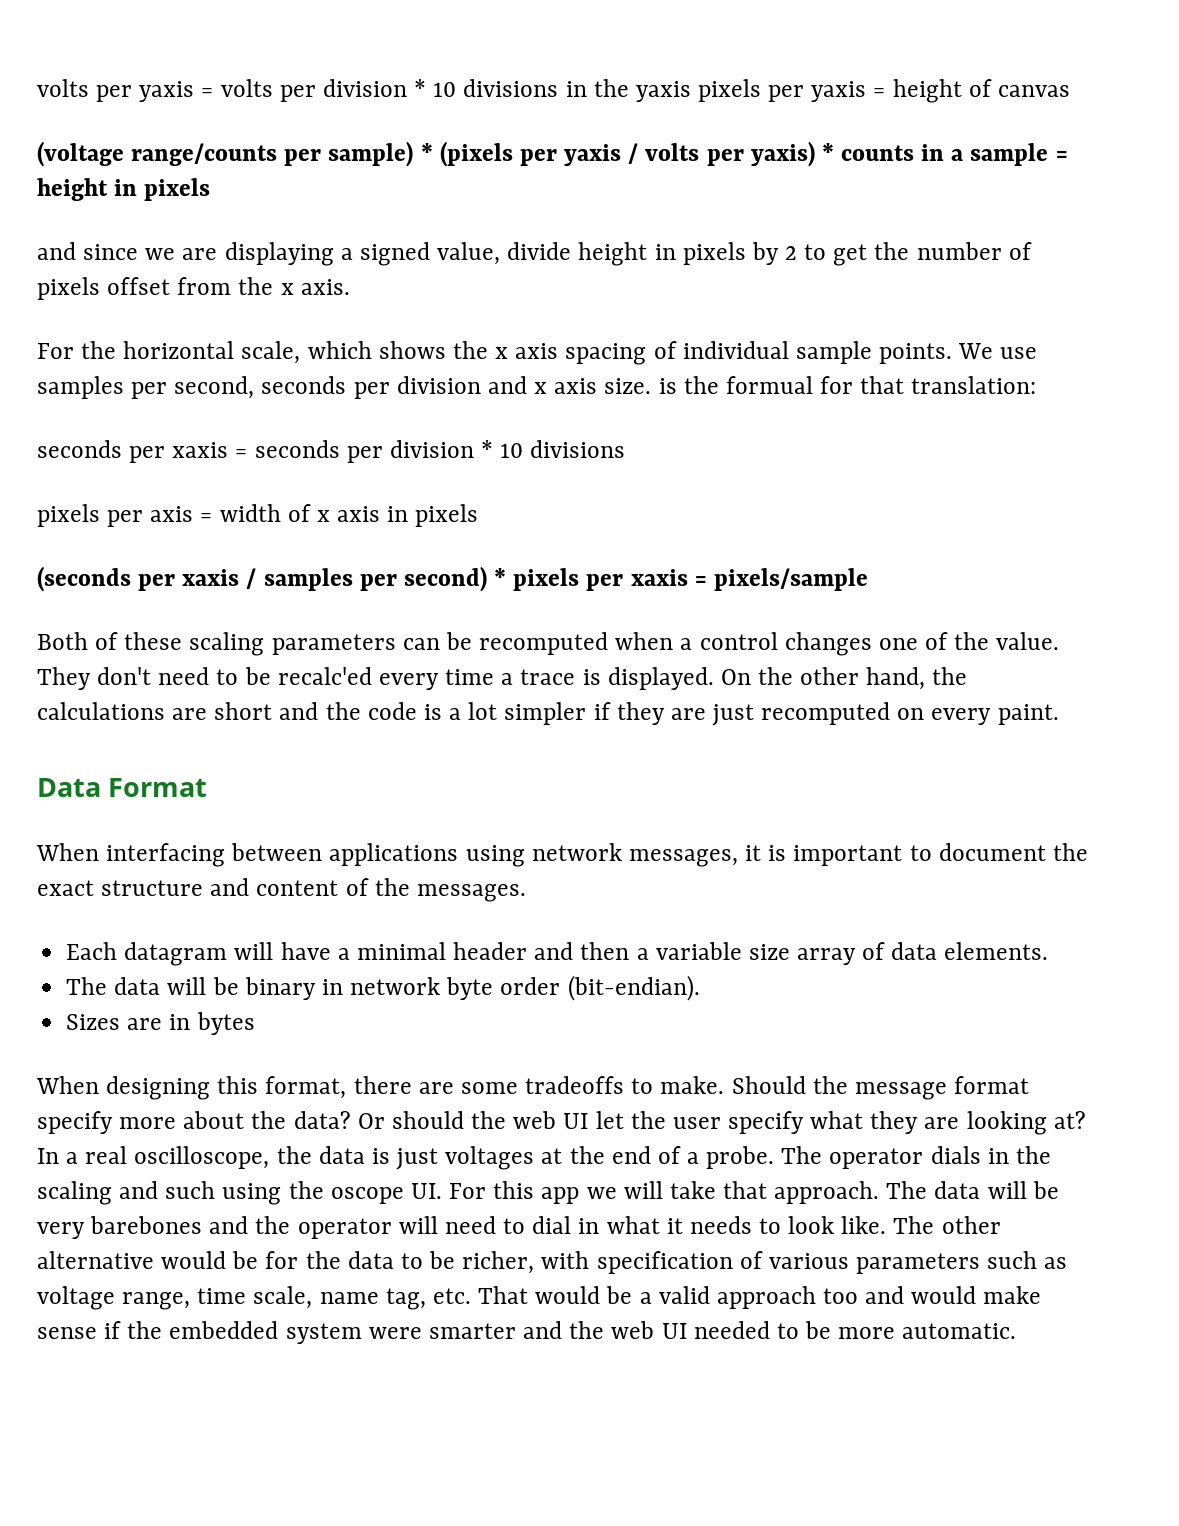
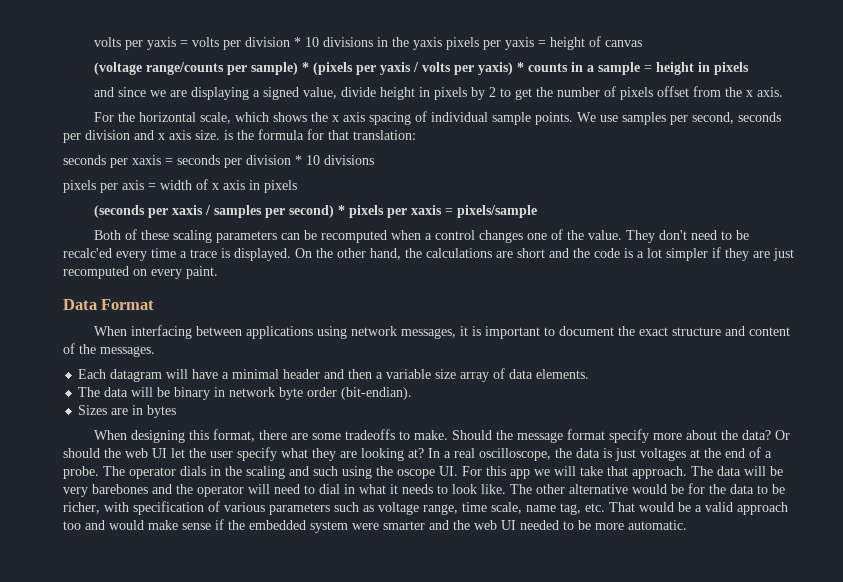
- We use samples per second, seconds per division and x axis size. is the formual for that translation:
+ We use samples per second, seconds per division and x axis size. is the formula for that translation:

